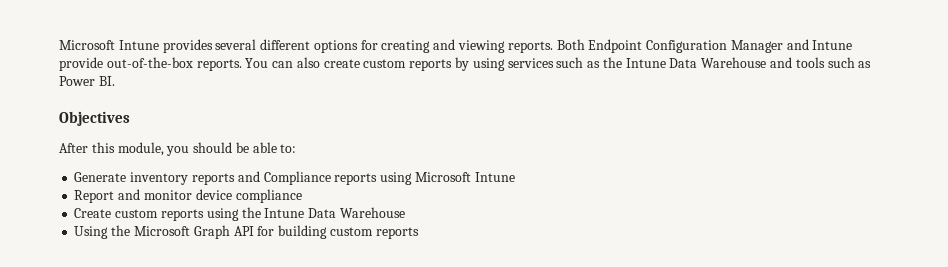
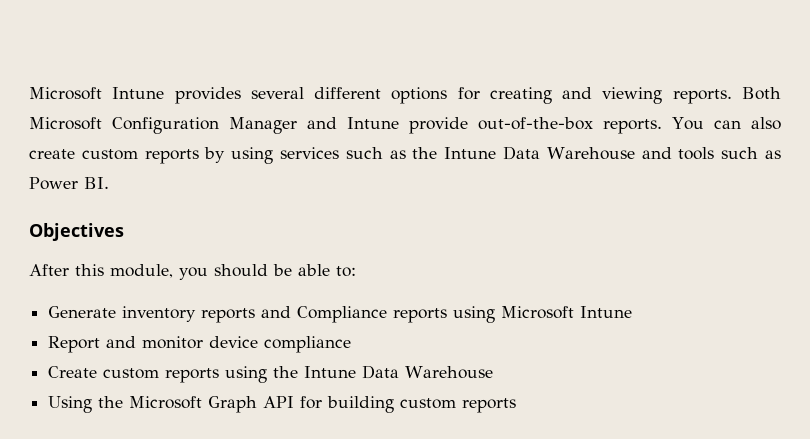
- Both Endpoint Configuration Manager and Intune provide out-of-the-box reports.
+ Both Microsoft Configuration Manager and Intune provide out-of-the-box reports.

